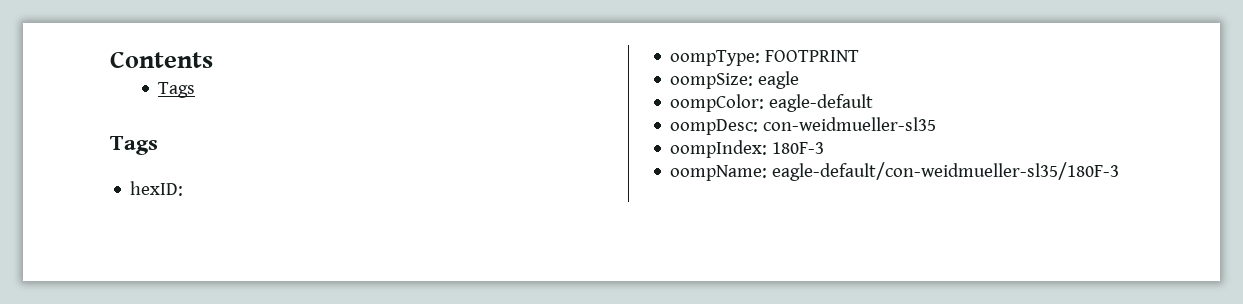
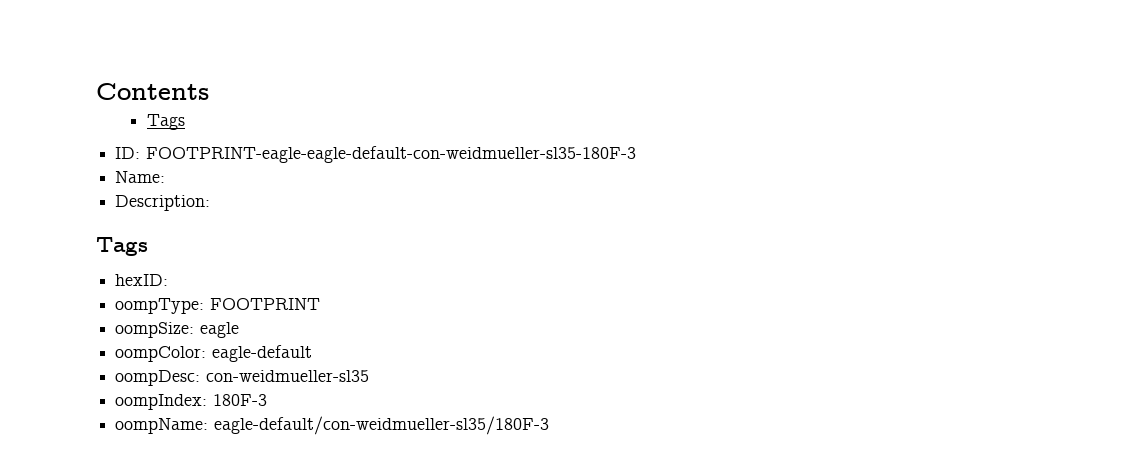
+ ID: FOOTPRINT-eagle-eagle-default-con-weidmueller-sl35-180F-3
+ Name:
+ Description:

